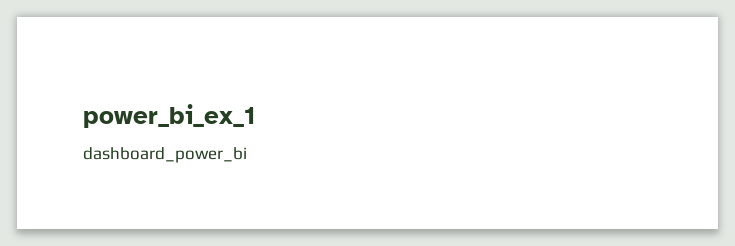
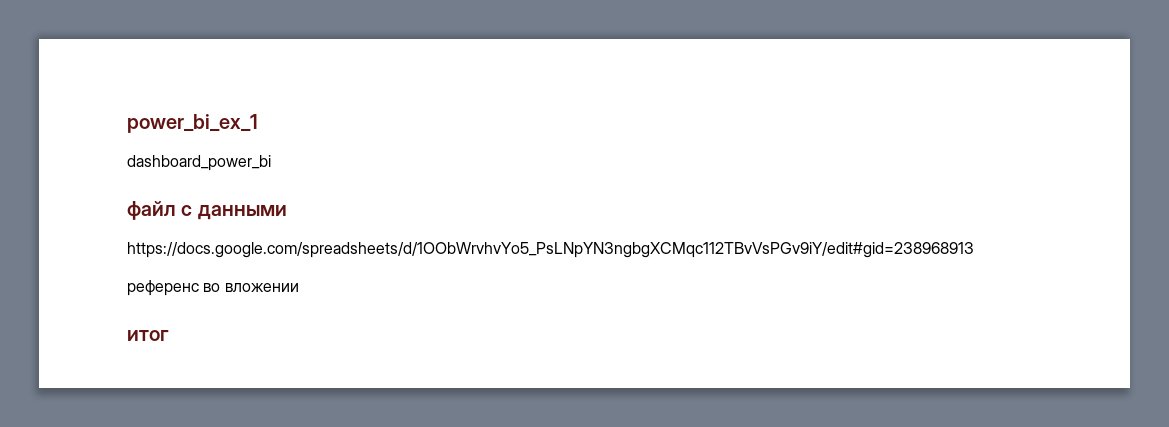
+ файл с данными
+ https://docs.google.com/spreadsheets/d/1OObWrvhvYo5_PsLNpYN3ngbgXCMqc112TBvVsPGv9iY/edit#gid=238968913
+ референс во вложении
+ итог

